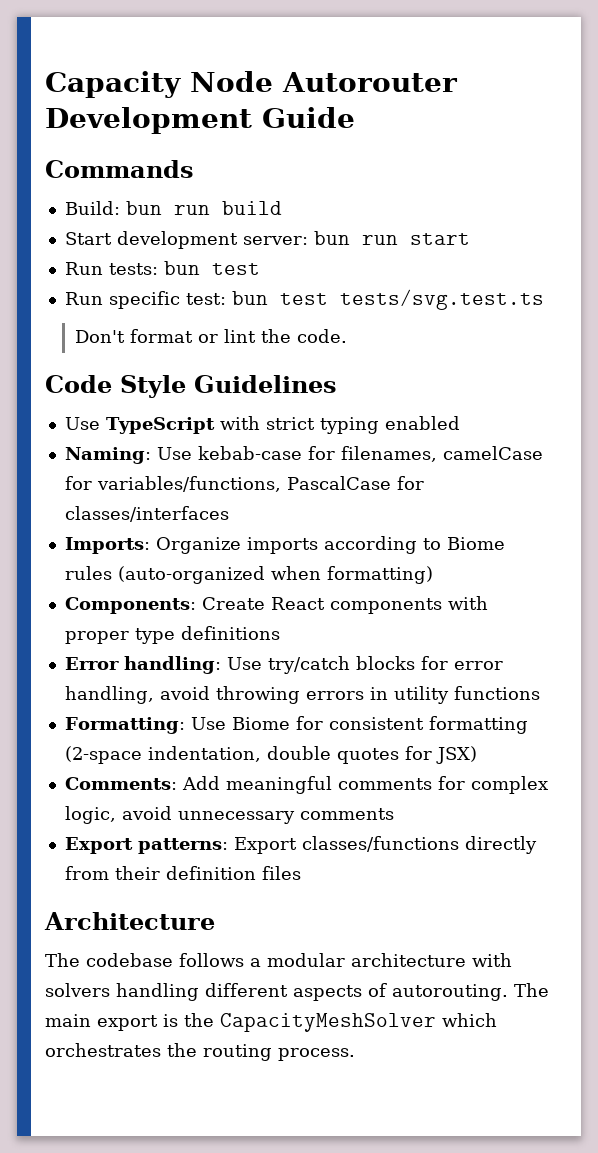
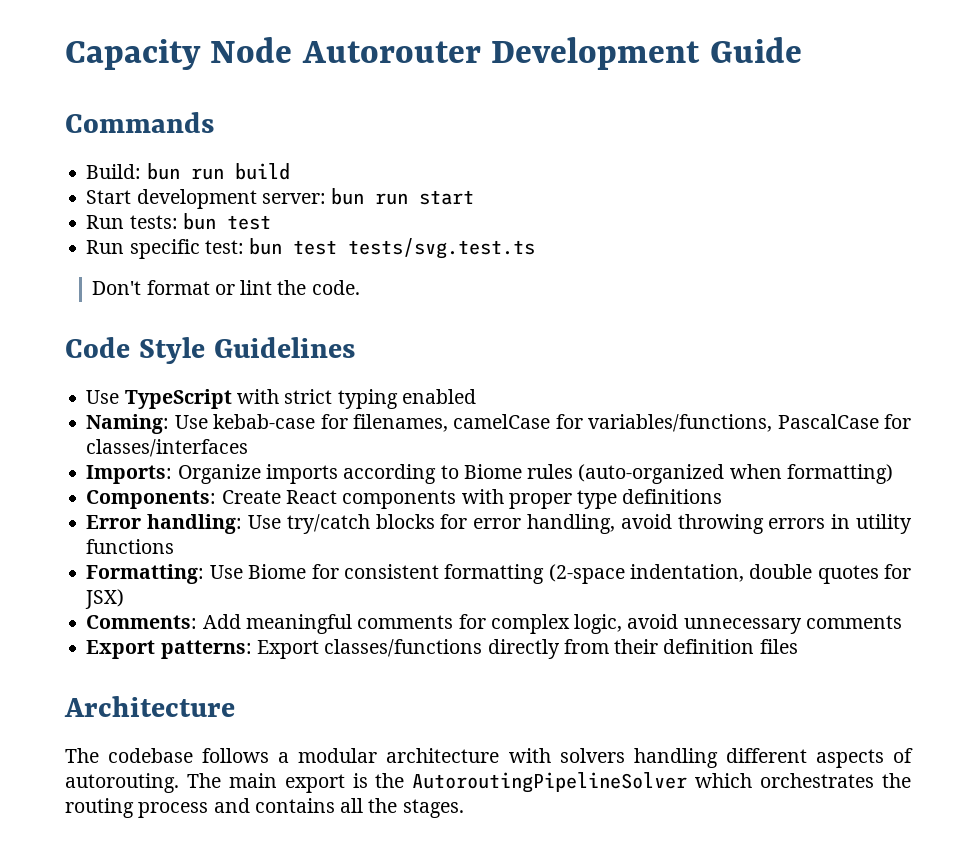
- The main export is the CapacityMeshSolver which orchestrates the routing process.
+ The main export is the AutoroutingPipelineSolver which orchestrates the routing process and contains all the stages.

